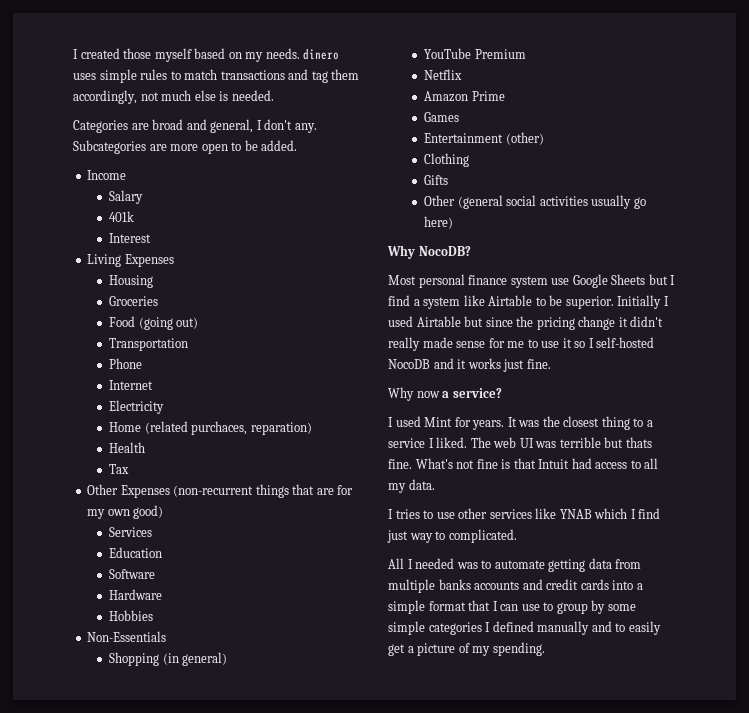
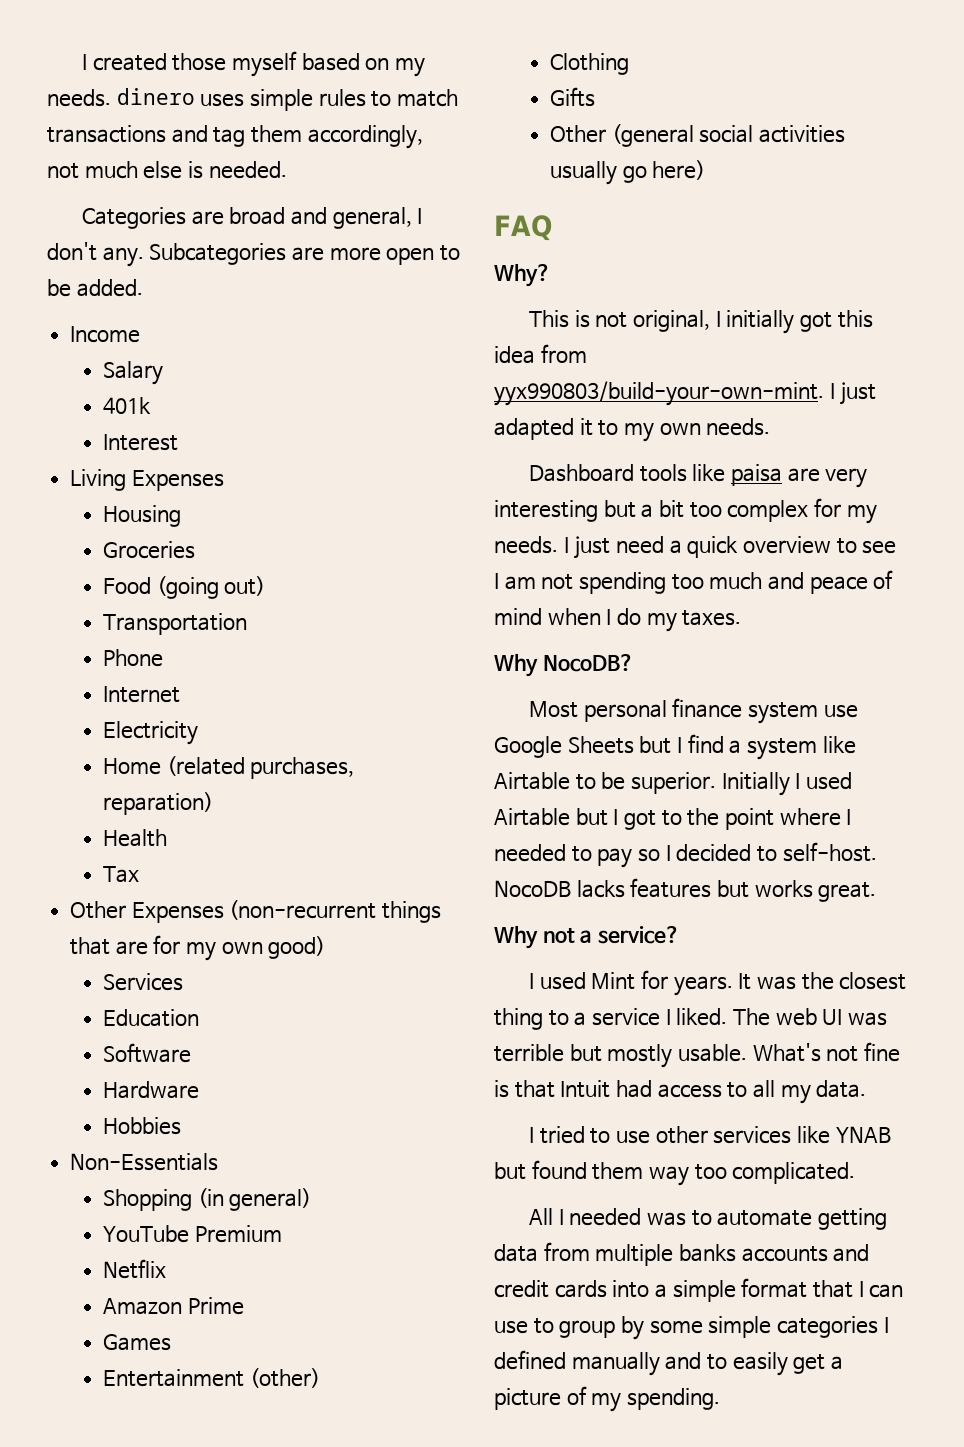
- Home (related purchaces, reparation)
+ Home (related purchases, reparation)
+ FAQ
+ Why?
+ This is not original, I initially got this idea from yyx990803/build-your-own-mint. I just adapted it to my own needs.
+ Dashboard tools like paisa are very interesting but a bit too complex for my needs. I just need a quick overview to see I am not spending too much and peace of mind when I do my taxes.
- Initially I used Airtable but since the pricing change it didn't really made sense for me to use it so I self-hosted NocoDB and it works just fine.
- Why now a service?
+ Initially I used Airtable but I got to the point where I needed to pay so I decided to self-host. NocoDB lacks features but works great.
+ Why not a service?
- The web UI was terrible but thats fine.
+ The web UI was terrible but mostly usable.
- I tries to use other services like YNAB which I find just way to complicated.
+ I tried to use other services like YNAB but found them way too complicated.

